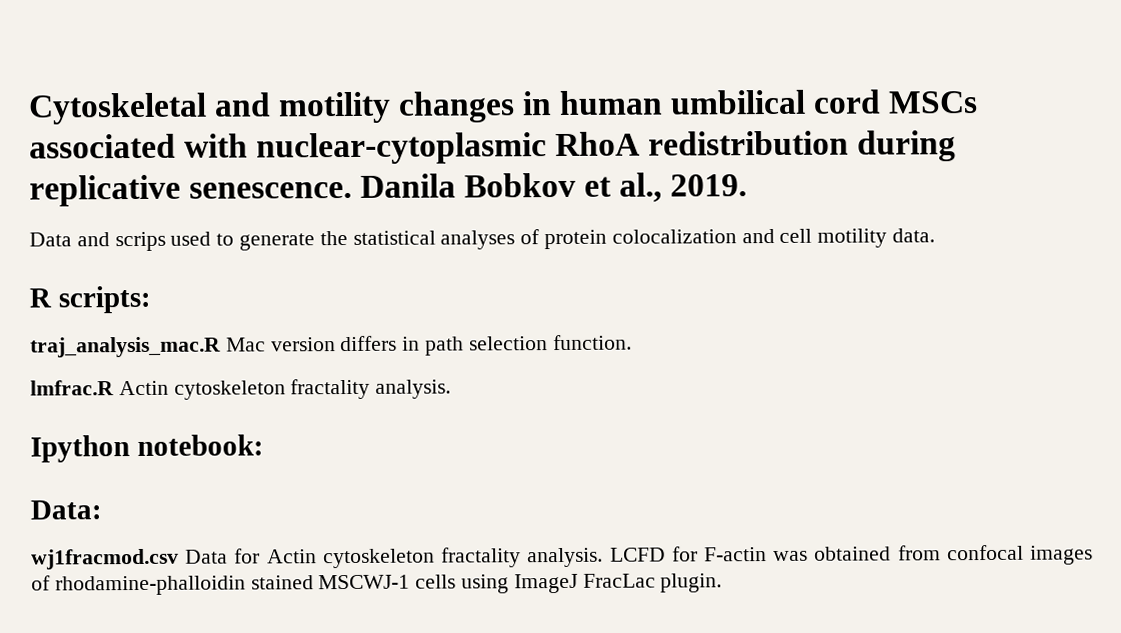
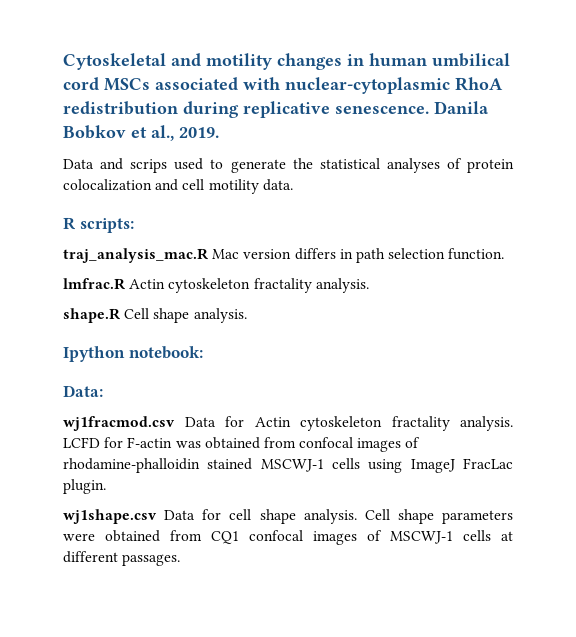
+ shape.R Cell shape analysis.
+ wj1shape.csv Data for cell shape analysis. Cell shape parameters were obtained from CQ1 confocal images of MSCWJ-1 cells at different passages.

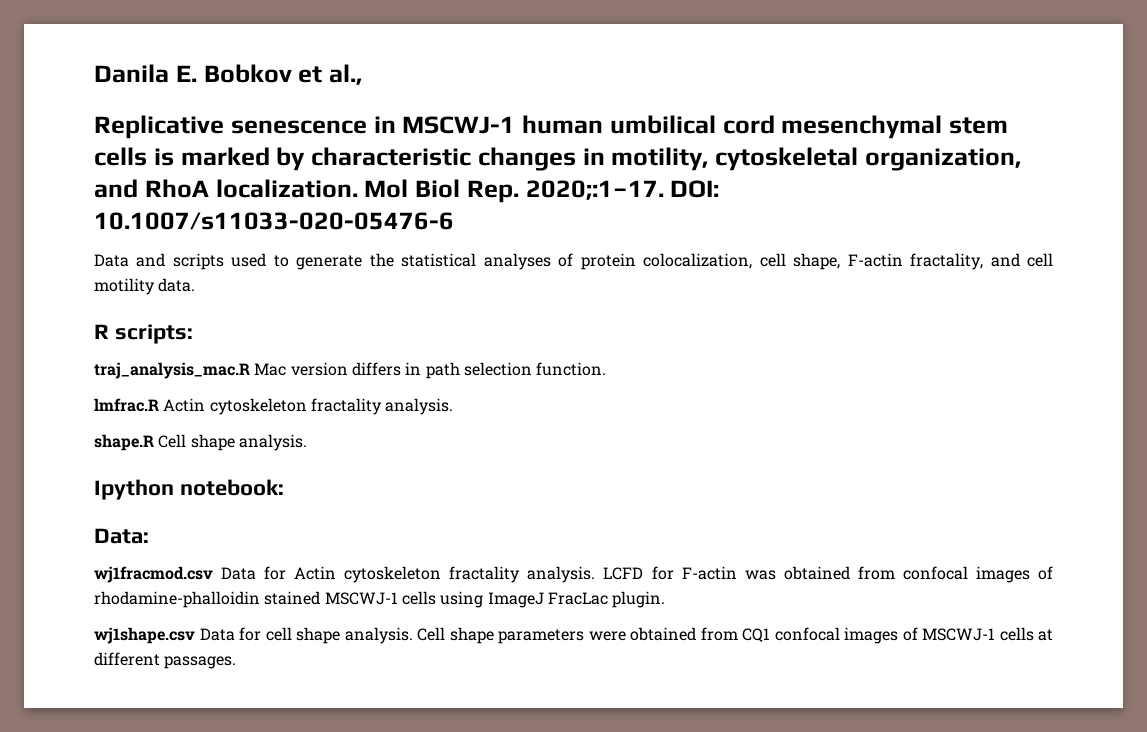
- Cytoskeletal and motility changes in human umbilical cord MSCs associated with nuclear-cytoplasmic RhoА redistribution during replicative senescence. Danila Bobkov et al., 2019.
+ Danila E. Bobkov et al.,
+ Replicative senescence in MSCWJ-1 human umbilical cord mesenchymal stem cells is marked by characteristic changes in motility, cytoskeletal organization, and RhoA localization. Mol Biol Rep. 2020;:1–17. DOI: 10.1007/s11033-020-05476-6
- Data and scrips used to generate the statistical analyses of protein colocalization and cell motility data.
+ Data and scripts used to generate the statistical analyses of protein colocalization, cell shape, F-actin fractality, and cell motility data.

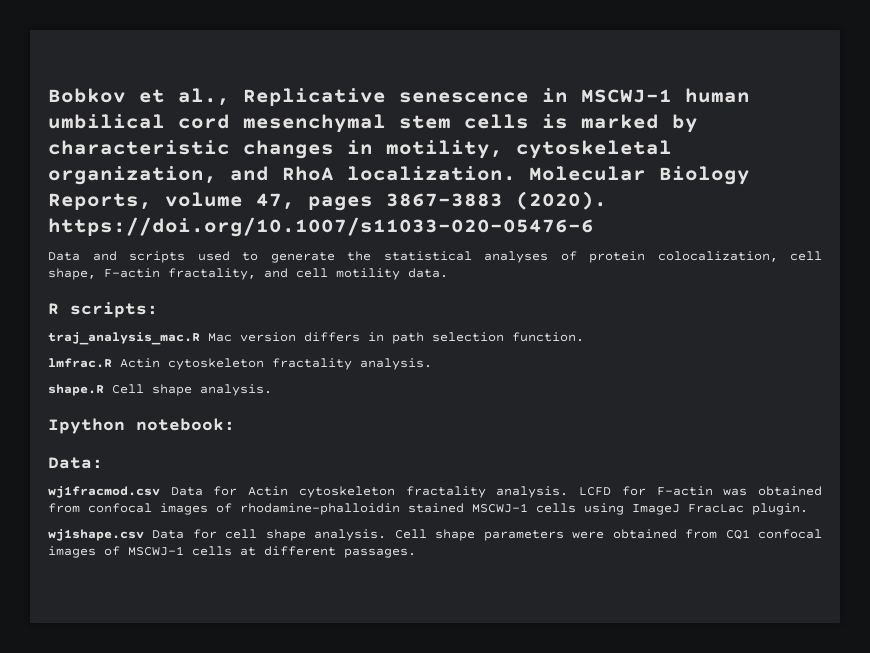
- Danila E. Bobkov et al.,
- Replicative senescence in MSCWJ-1 human umbilical cord mesenchymal stem cells is marked by characteristic changes in motility, cytoskeletal organization, and RhoA localization.
+ Bobkov et al., Replicative senescence in MSCWJ-1 human umbilical cord mesenchymal stem cells is marked by characteristic changes in motility, cytoskeletal organization, and RhoA localization.
- Mol Biol Rep. 2020;:1–17. DOI: 10.1007/s11033-020-05476-6
+ Molecular Biology Reports, volume 47, pages 3867–3883 (2020). https://doi.org/10.1007/s11033-020-05476-6

